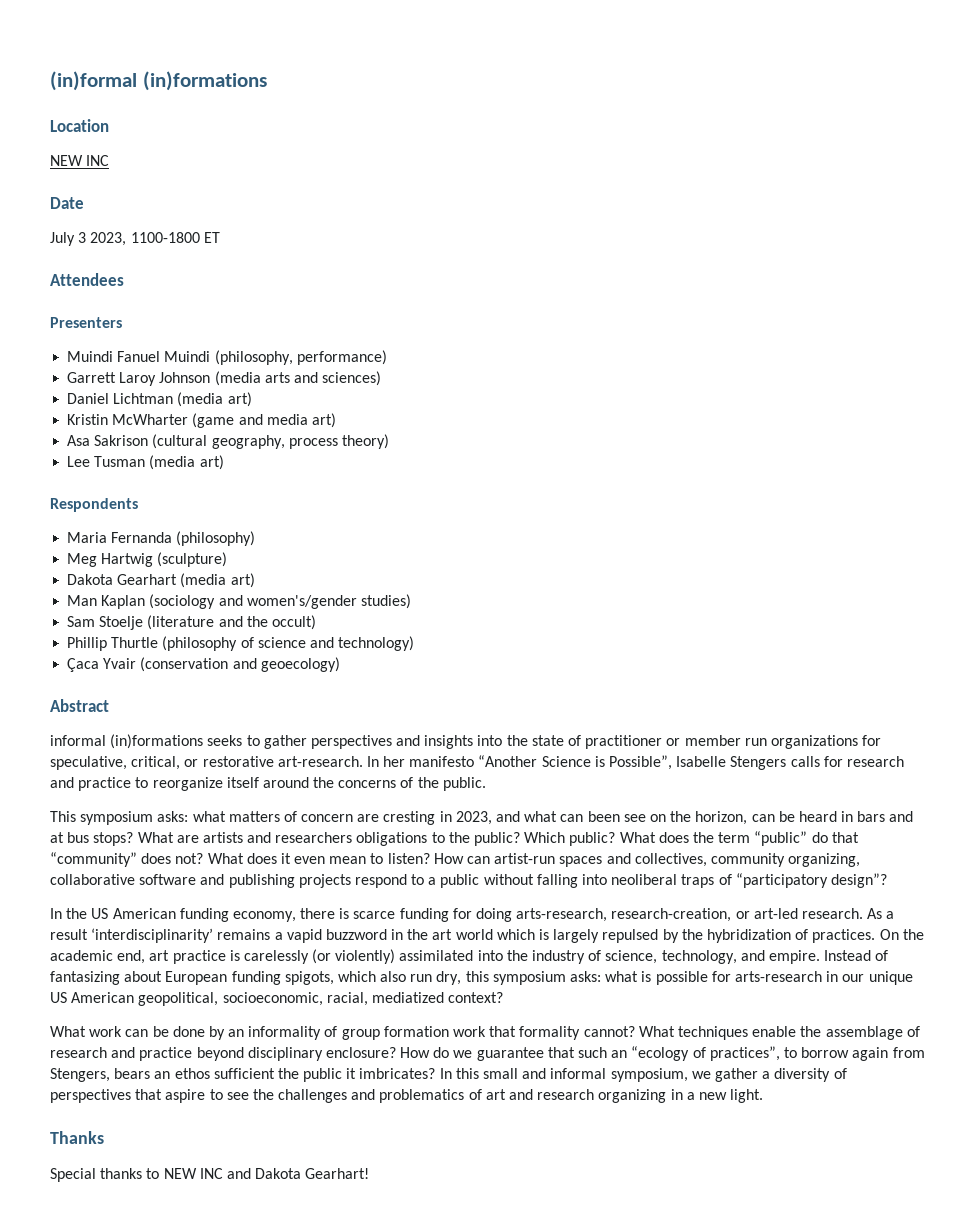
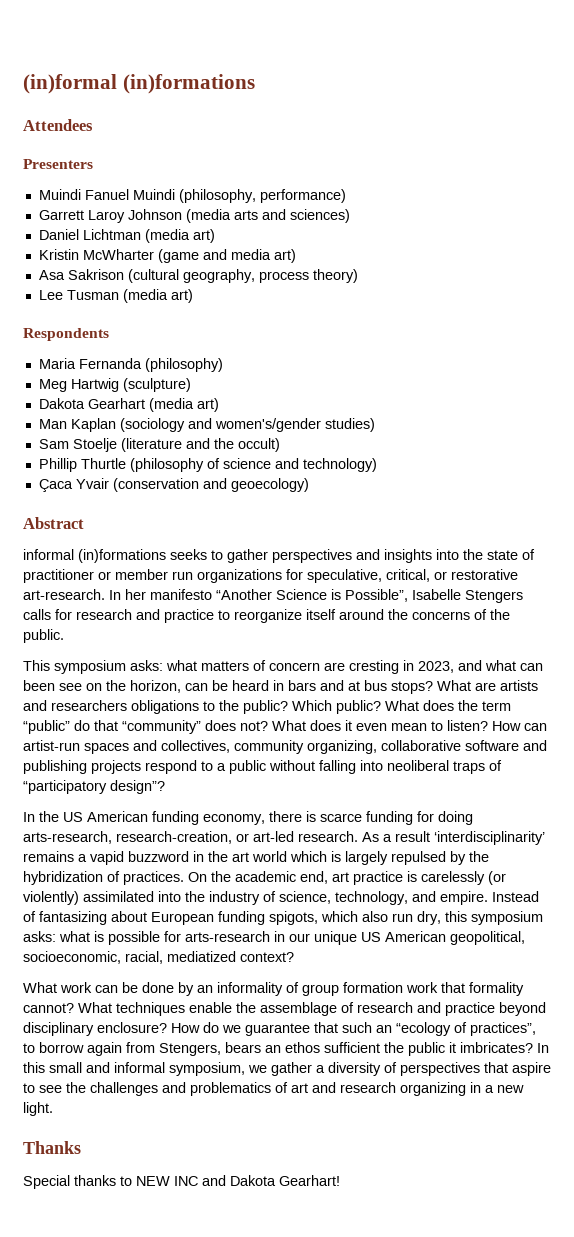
- Location
- NEW INC
- Date
- July 3 2023, 1100-1800 ET

